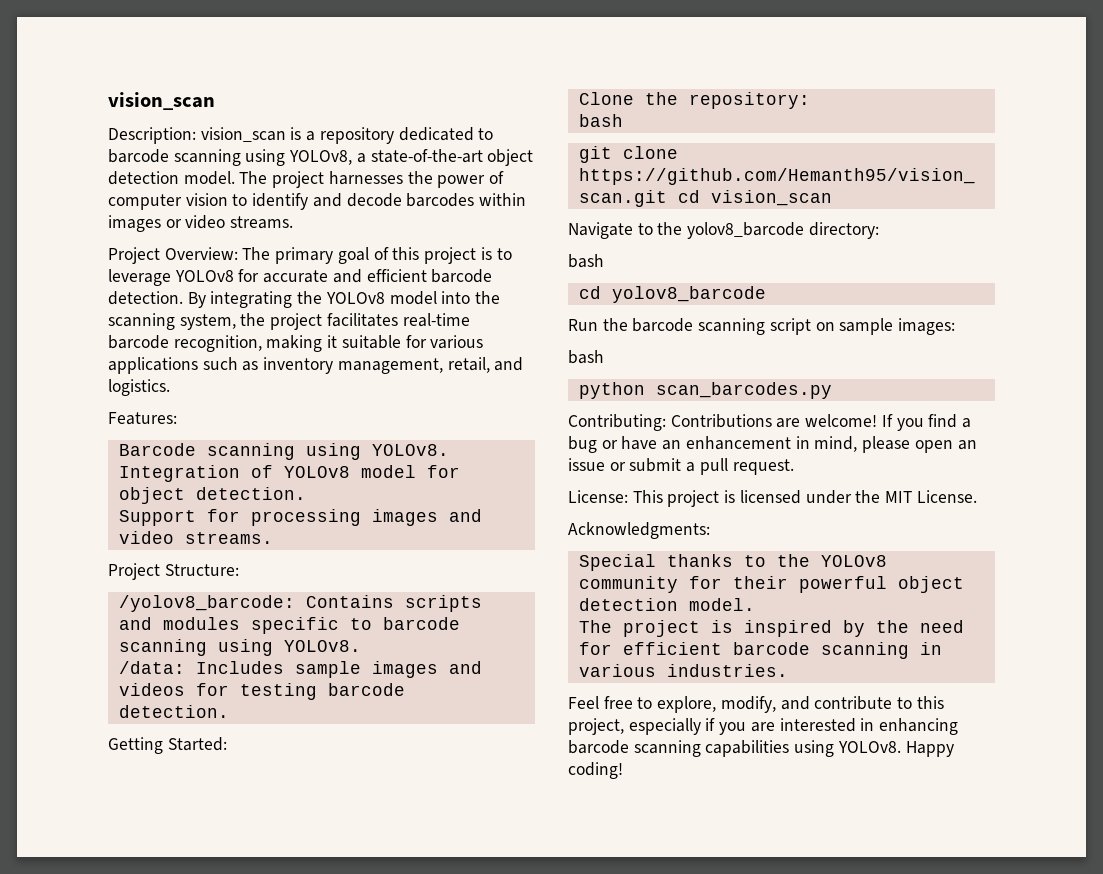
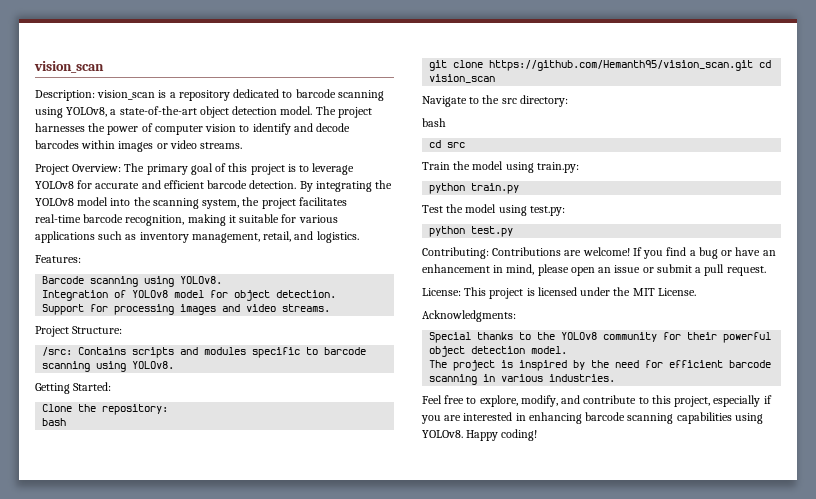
- /yolov8_barcode: Contains scripts and modules specific to barcode scanning using YOLOv8.
+ /src: Contains scripts and modules specific to barcode scanning using YOLOv8.
- /data: Includes sample images and videos for testing barcode detection.
- Navigate to the yolov8_barcode directory:
+ Navigate to the src directory:
- cd yolov8_barcode
- Run the barcode scanning script on sample images:
- bash
- python scan_barcodes.py
+ cd src
+ Train the model using train.py:
+ python train.py
+ Test the model using test.py:
+ python test.py

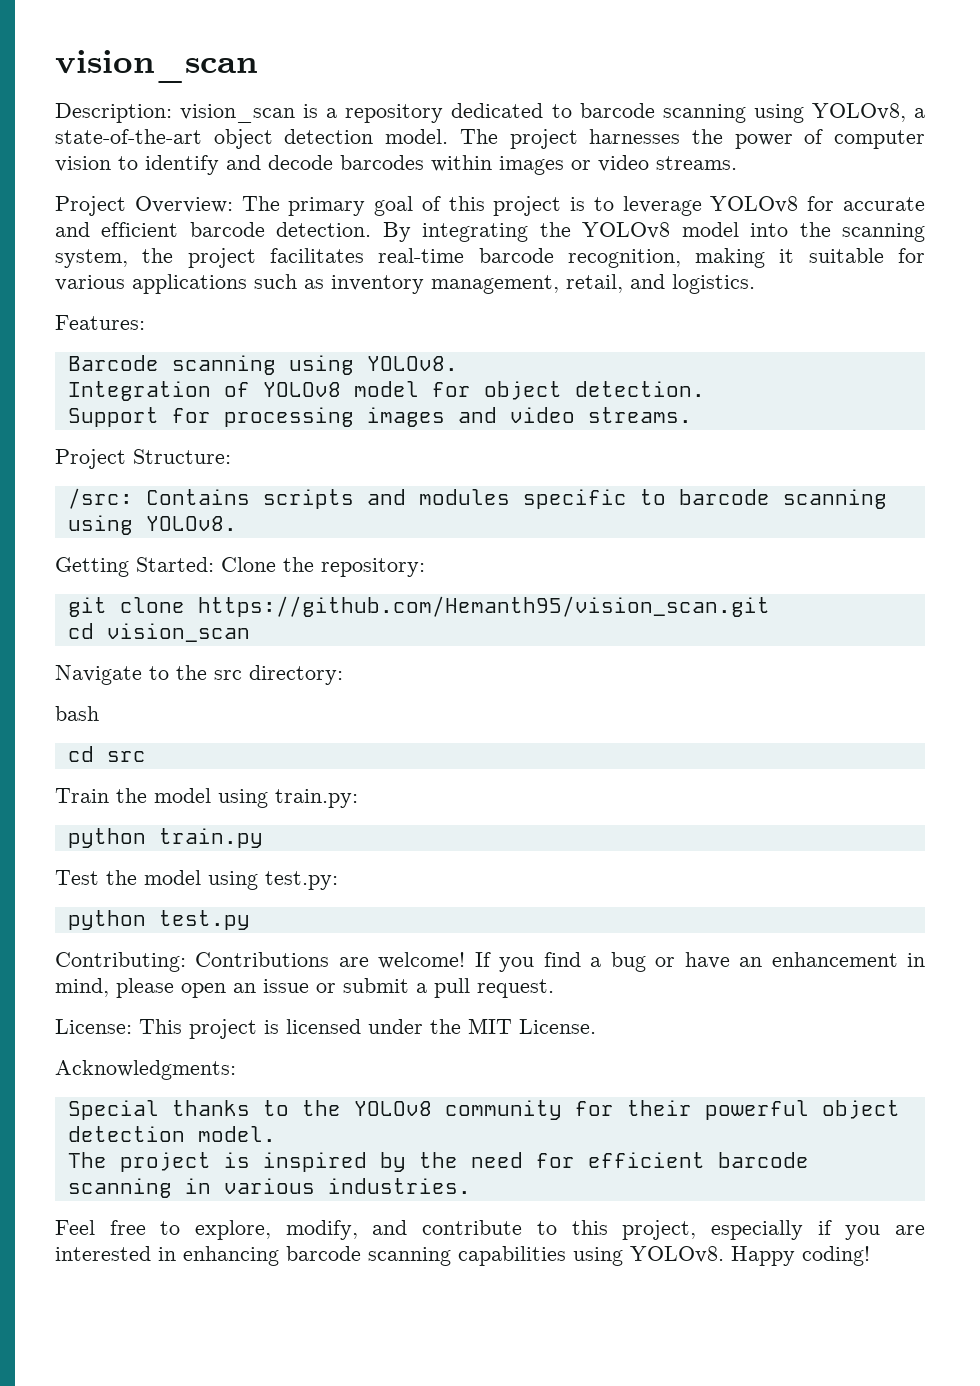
- Getting Started:
- Clone the repository:
- bash
+ Getting Started: Clone the repository:
- git clone https://github.com/Hemanth95/vision_scan.git cd vision_scan
+ git clone https://github.com/Hemanth95/vision_scan.git
+ cd vision_scan

